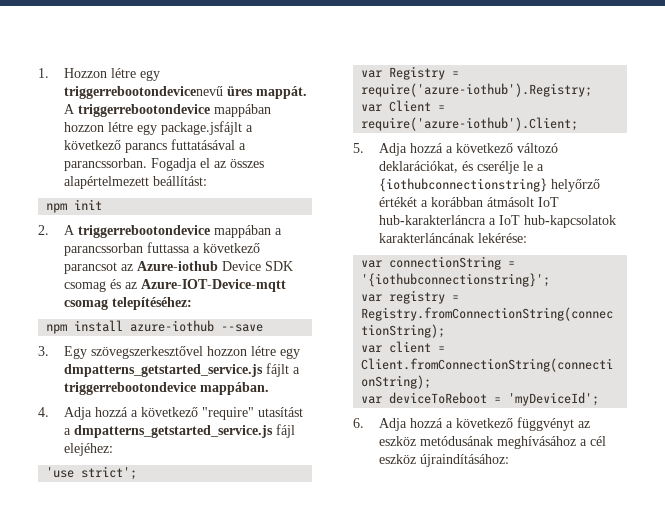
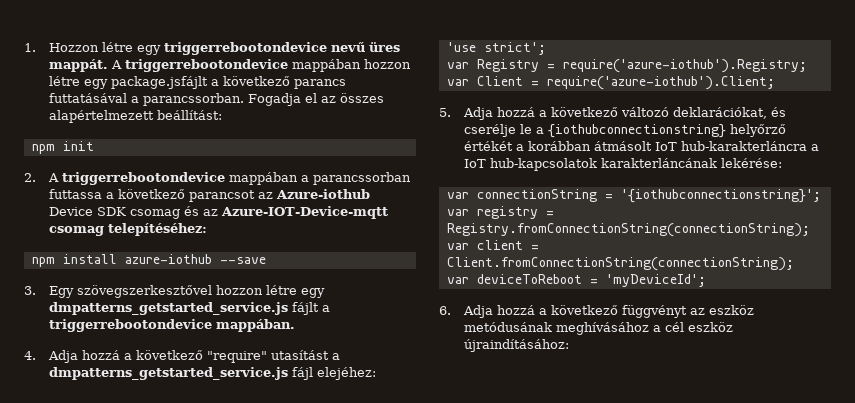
- 1. Hozzon létre egy triggerrebootondevicenevű üres mappát.
+ 1. Hozzon létre egy triggerrebootondevice nevű üres mappát.

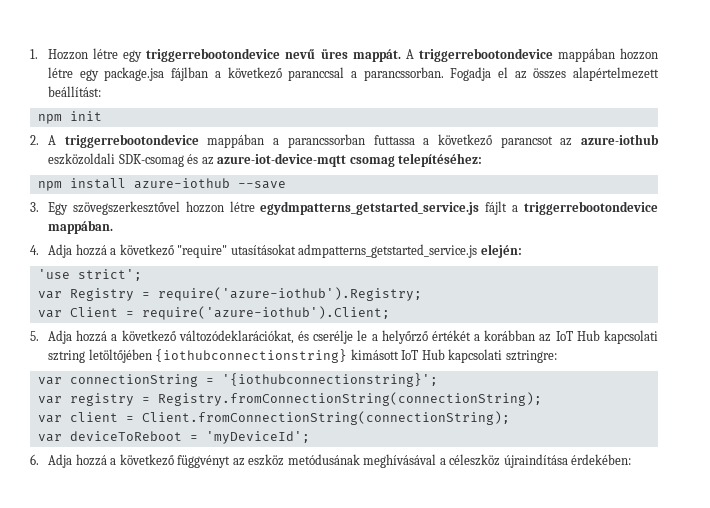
- A triggerrebootondevice mappában hozzon létre egy package.jsfájlt a következő parancs futtatásával a parancssorban.
+ A triggerrebootondevice mappában hozzon létre egy package.jsa fájlban a következő paranccsal a parancssorban.
- 2. A triggerrebootondevice mappában a parancssorban futtassa a következő parancsot az Azure-iothub Device SDK csomag és az Azure-IOT-Device-mqtt csomag telepítéséhez:
+ 2. A triggerrebootondevice mappában a parancssorban futtassa a következő parancsot az azure-iothub eszközoldali SDK-csomag és az azure-iot-device-mqtt csomag telepítéséhez:
- 3. Egy szövegszerkesztővel hozzon létre egy dmpatterns_getstarted_service.js fájlt a triggerrebootondevice mappában.
+ 3. Egy szövegszerkesztővel hozzon létre egydmpatterns_getstarted_service.js fájlt a triggerrebootondevice mappában.
- 4. Adja hozzá a következő "require" utasítást a dmpatterns_getstarted_service.js fájl elejéhez:
+ 4. Adja hozzá a következő "require" utasításokat admpatterns_getstarted_service.js elején:
- 5. Adja hozzá a következő változó deklarációkat, és cserélje le a {iothubconnectionstring} helyőrző értékét a korábban átmásolt IoT hub-karakterláncra a IoT hub-kapcsolatok karakterláncának lekérése:
+ 5. Adja hozzá a következő változódeklarációkat, és cserélje le a helyőrző értékét a korábban az IoT Hub kapcsolati sztring letöltőjében {iothubconnectionstring} kimásott IoT Hub kapcsolati sztringre:
- 6. Adja hozzá a következő függvényt az eszköz metódusának meghívásához a cél eszköz újraindításához:
+ 6. Adja hozzá a következő függvényt az eszköz metódusának meghívásával a céleszköz újraindítása érdekében:

